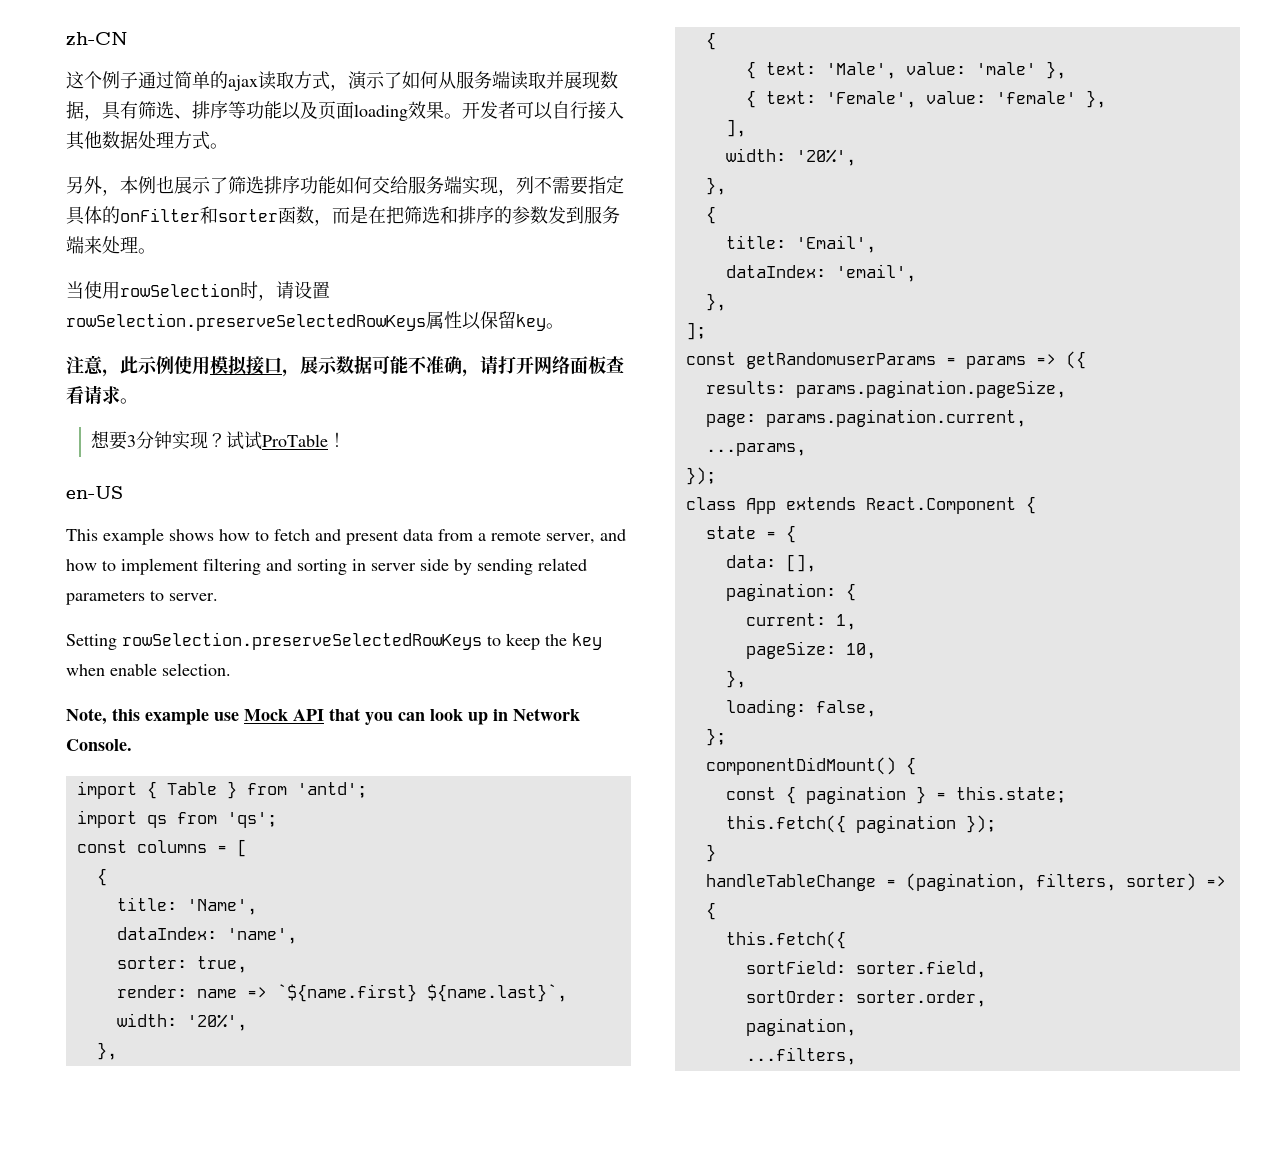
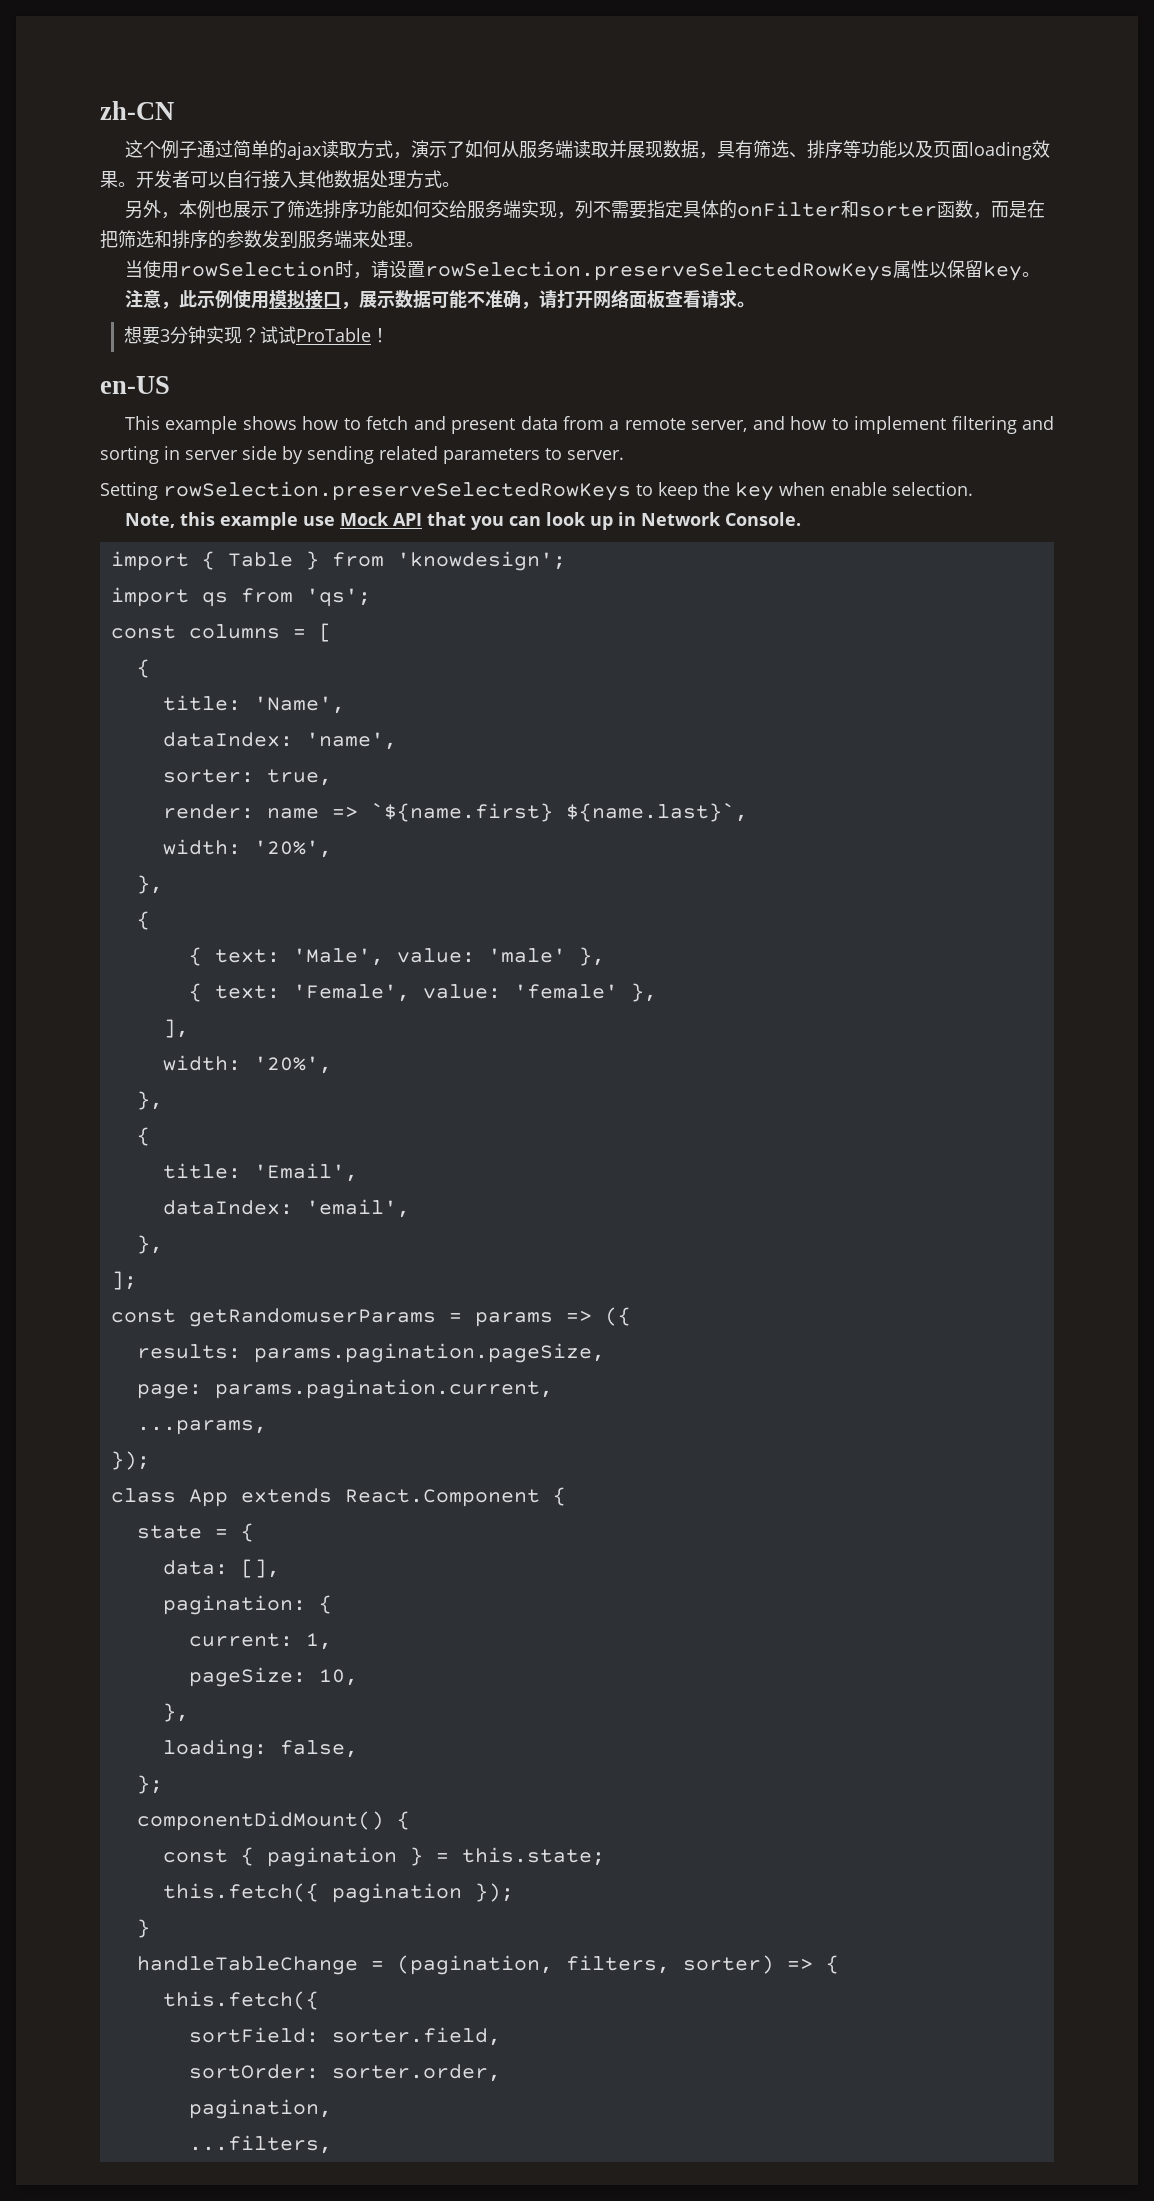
- import { Table } from 'antd';
+ import { Table } from 'knowdesign';

